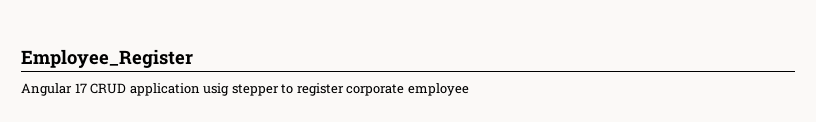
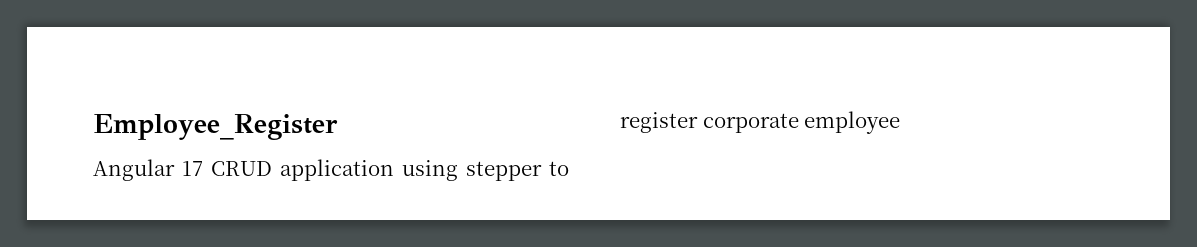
- Angular 17 CRUD application usig stepper to register corporate employee
+ Angular 17 CRUD application using stepper to register corporate employee

